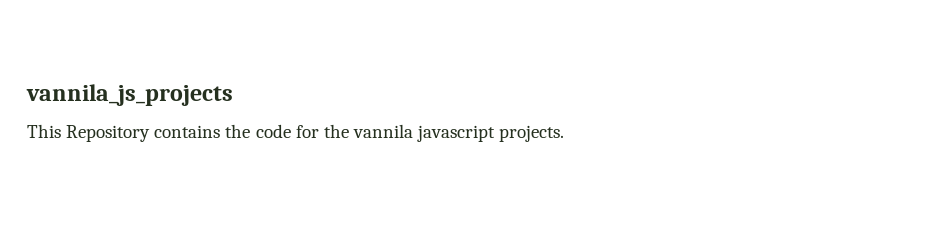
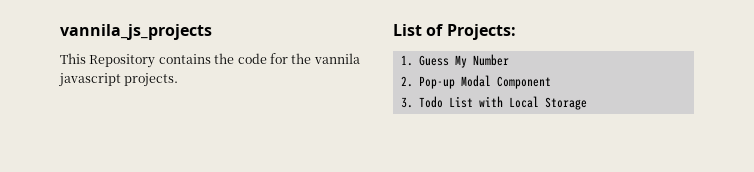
+ List of Projects:
+ 1. Guess My Number
+ 2. Pop-up Modal Component
+ 3. Todo List with Local Storage

